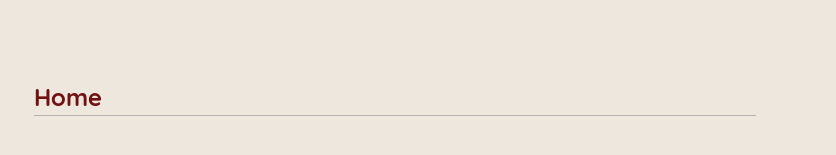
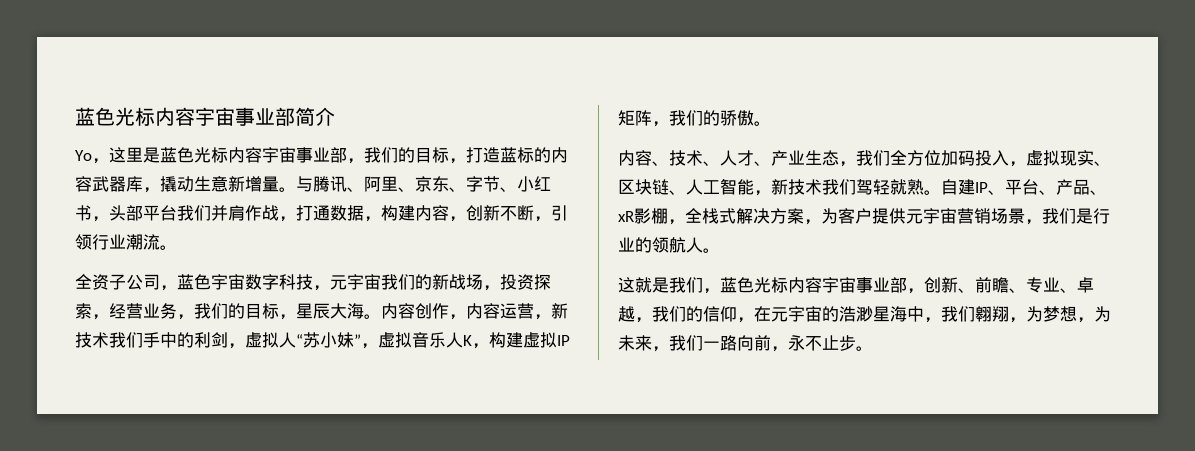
- Home
+ 蓝色光标内容宇宙事业部简介
+ Yo，这里是蓝色光标内容宇宙事业部，我们的目标，打造蓝标的内容武器库，撬动生意新增量。与腾讯、阿里、京东、字节、小红书，头部平台我们并肩作战，打通数据，构建内容，创新不断，引领行业潮流。
+ 全资子公司，蓝色宇宙数字科技，元宇宙我们的新战场，投资探索，经营业务，我们的目标，星辰大海。内容创作，内容运营，新技术我们手中的利剑，虚拟人“苏小妹”，虚拟音乐人K，构建虚拟IP矩阵，我们的骄傲。
+ 内容、技术、人才、产业生态，我们全方位加码投入，虚拟现实、区块链、人工智能，新技术我们驾轻就熟。自建IP、平台、产品、xR影棚，全栈式解决方案，为客户提供元宇宙营销场景，我们是行业的领航人。
+ 这就是我们，蓝色光标内容宇宙事业部，创新、前瞻、专业、卓越，我们的信仰，在元宇宙的浩渺星海中，我们翱翔，为梦想，为未来，我们一路向前，永不止步。

